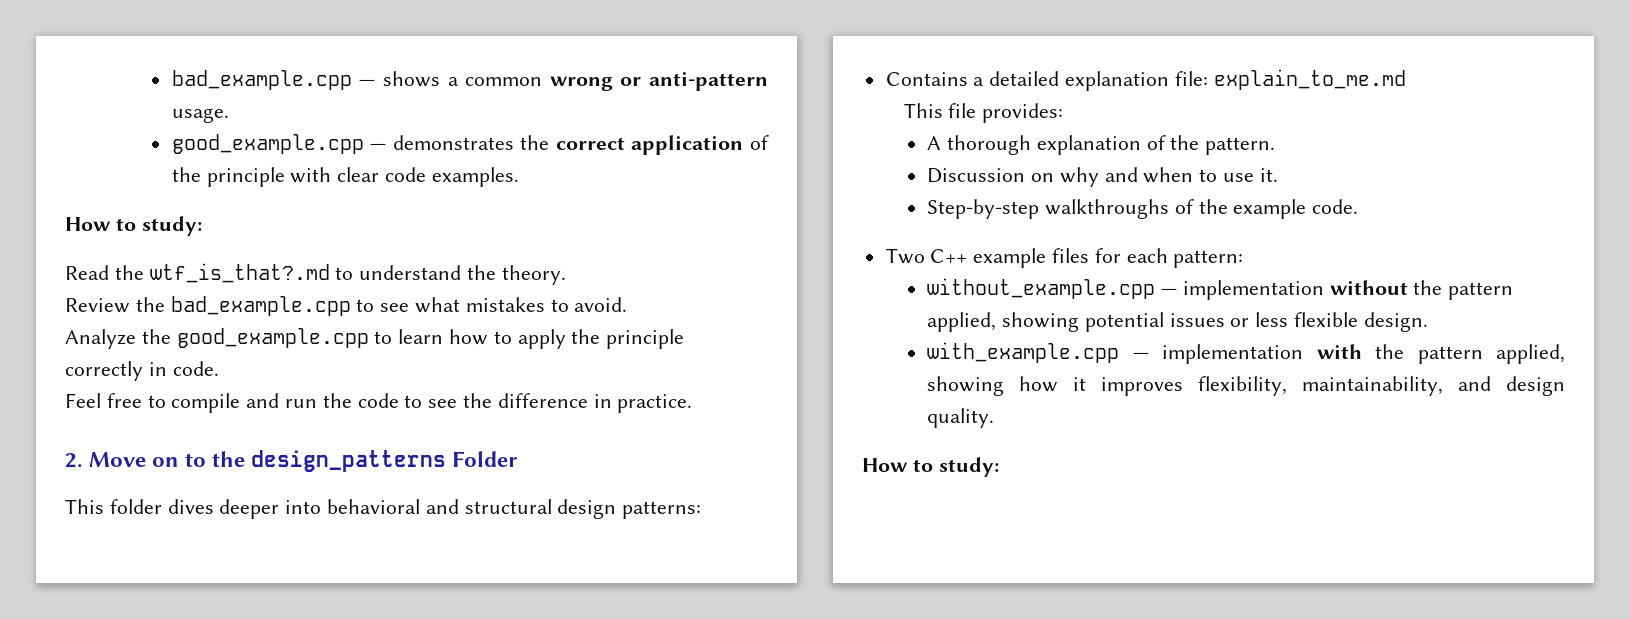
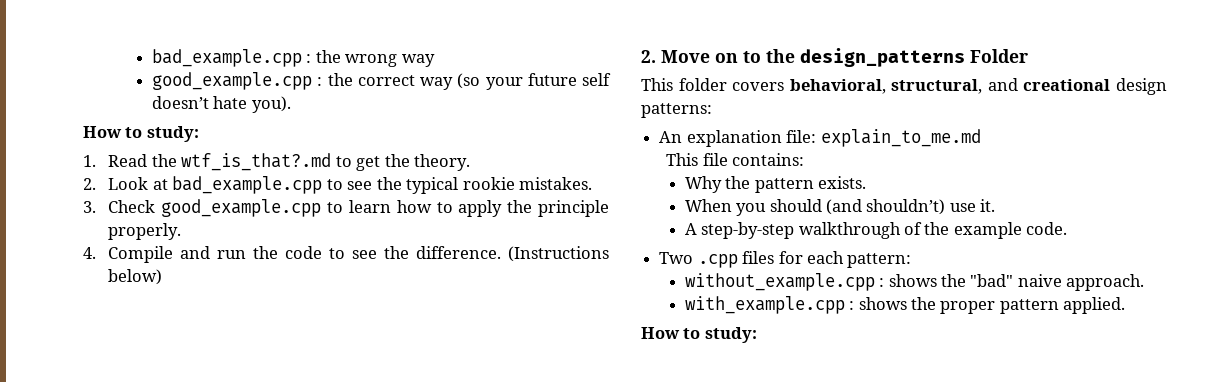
- bad_example.cpp — shows a common wrong or anti-pattern usage.
- good_example.cpp — demonstrates the correct application of the principle with clear code examples.
+ bad_example.cpp : the wrong way
+ good_example.cpp : the correct way (so your future self doesn’t hate you).
- Read the wtf_is_that?.md to understand the theory.
+ 1. Read the wtf_is_that?.md to get the theory.
- Review the bad_example.cpp to see what mistakes to avoid.
- Analyze the good_example.cpp to learn how to apply the principle correctly in code.
- Feel free to compile and run the code to see the difference in practice.
+ 2. Look at bad_example.cpp to see the typical rookie mistakes.
+ 3. Check good_example.cpp to learn how to apply the principle properly.
+ 4. Compile and run the code to see the difference. (Instructions below)
- This folder dives deeper into behavioral and structural design patterns:
+ This folder covers behavioral, structural, and creational design patterns:
- Contains a detailed explanation file: explain_to_me.md
+ An explanation file: explain_to_me.md
- This file provides:
- A thorough explanation of the pattern.
- Discussion on why and when to use it.
+ This file contains:
+ Why the pattern exists.
+ When you should (and shouldn’t) use it.
- Step-by-step walkthroughs of the example code.
+ A step-by-step walkthrough of the example code.
- Two C++ example files for each pattern:
+ Two .cpp files for each pattern:
- without_example.cpp — implementation without the pattern applied, showing potential issues or less flexible design.
- with_example.cpp — implementation with the pattern applied, showing how it improves flexibility, maintainability, and design quality.
+ without_example.cpp : shows the "bad" naive approach.
+ with_example.cpp : shows the proper pattern applied.

